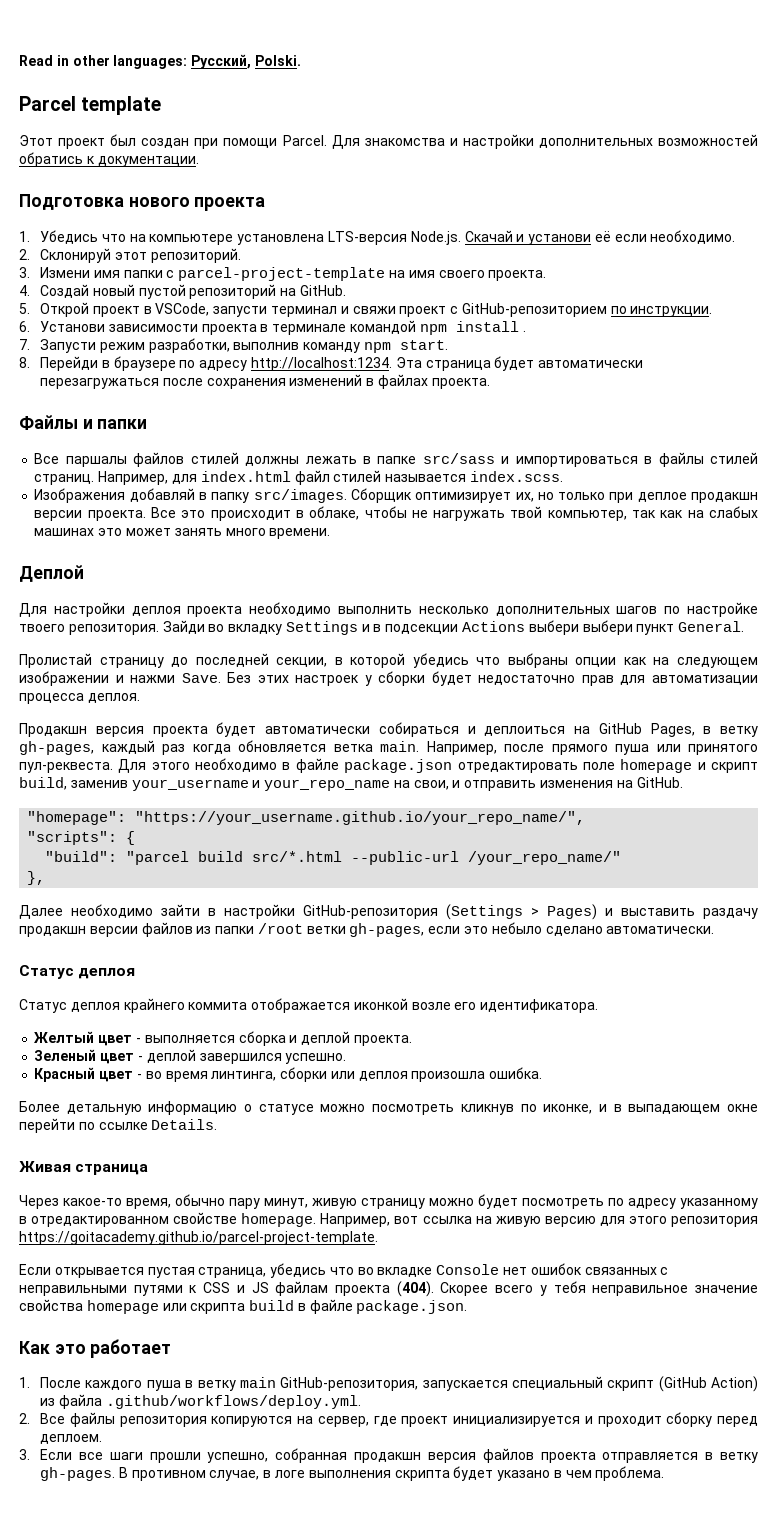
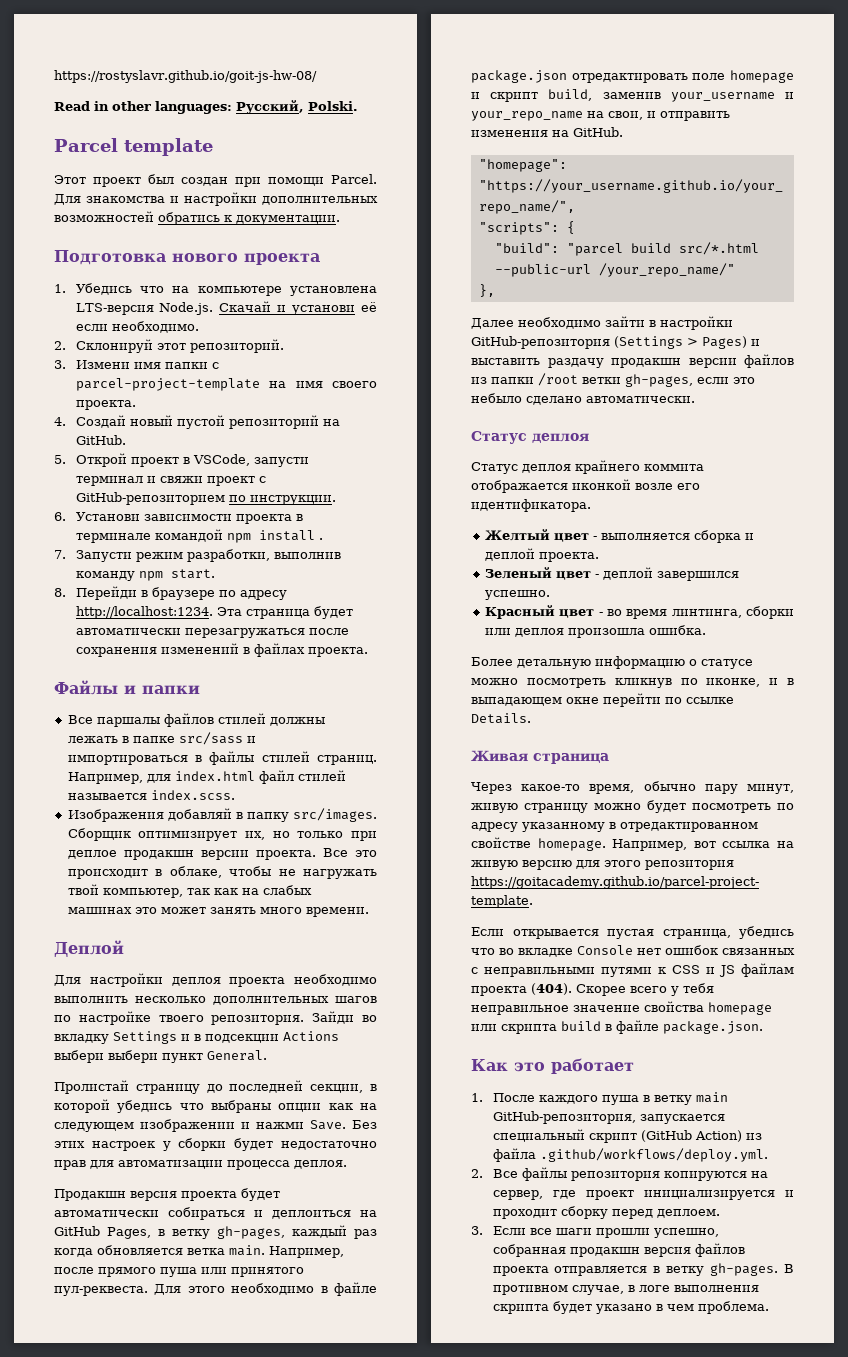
+ https://rostyslavr.github.io/goit-js-hw-08/

